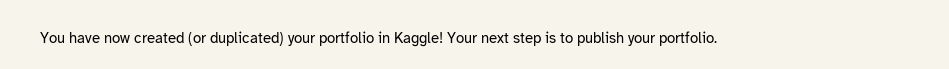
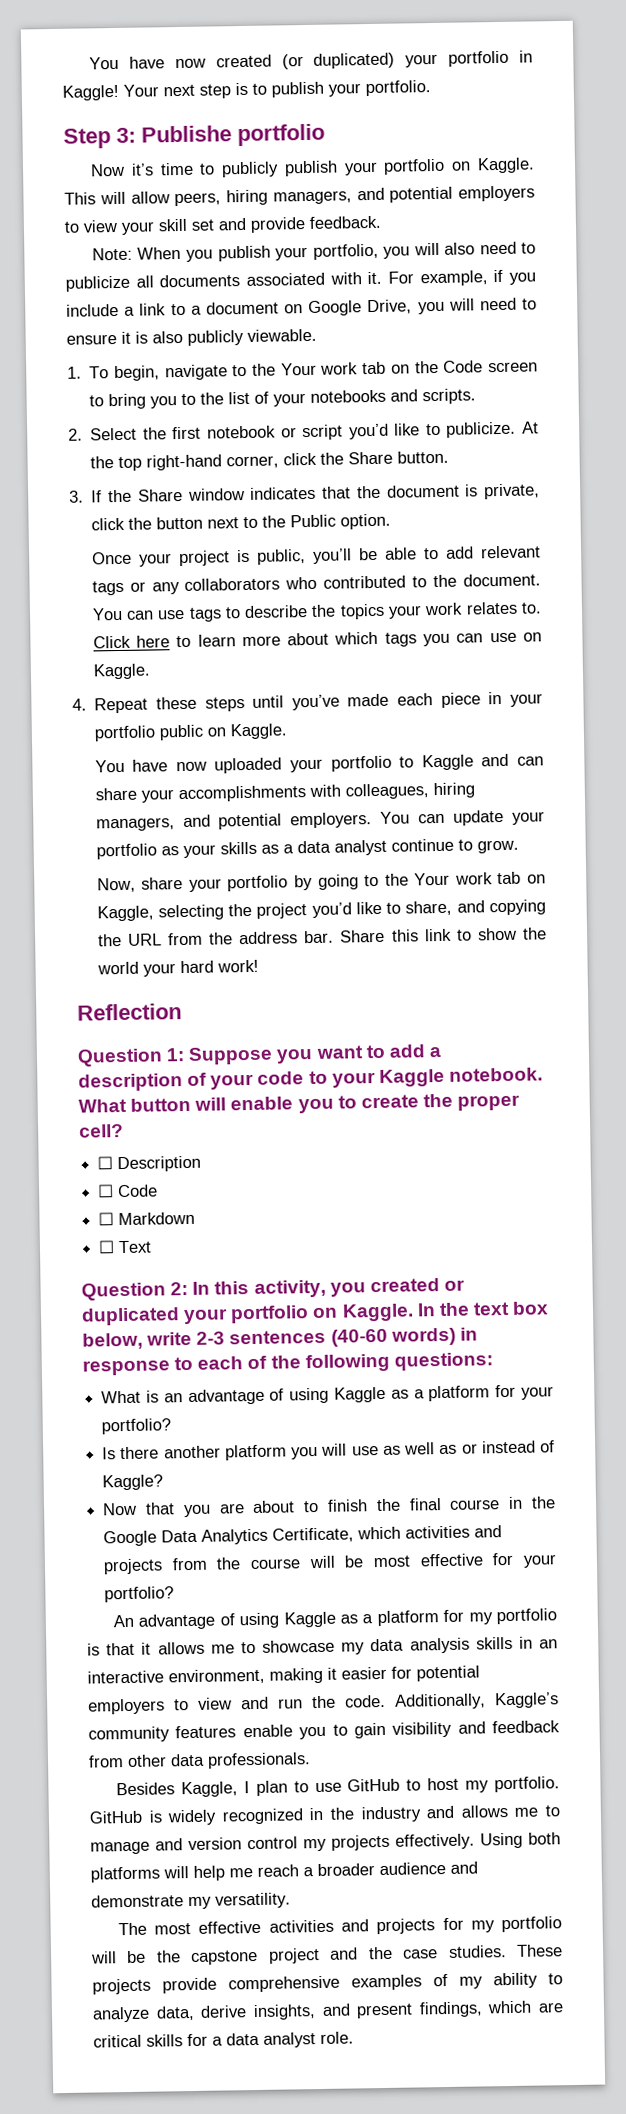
+ Step 3: Publishe portfolio
+ Now it’s time to publicly publish your portfolio on Kaggle. This will allow peers, hiring managers, and potential employers to view your skill set and provide feedback.
+ Note: When you publish your portfolio, you will also need to publicize all documents associated with it. For example, if you include a link to a document on Google Drive, you will need to ensure it is also publicly viewable.
+ 1. To begin, navigate to the Your work tab on the Code screen to bring you to the list of your notebooks and scripts.
+ 2. Select the first notebook or script you’d like to publicize. At the top right-hand corner, click the Share button.
+ 3. If the Share window indicates that the document is private, click the button next to the Public option.
+ Once your project is public, you’ll be able to add relevant tags or any collaborators who contributed to the document. You can use tags to describe the topics your work relates to. Click here to learn more about which tags you can use on Kaggle.
+ 4. Repeat these steps until you’ve made each piece in your portfolio public on Kaggle.
+ You have now uploaded your portfolio to Kaggle and can share your accomplishments with colleagues, hiring managers, and potential employers. You can update your portfolio as your skills as a data analyst continue to grow.
+ Now, share your portfolio by going to the Your work tab on Kaggle, selecting the project you’d like to share, and copying the URL from the address bar. Share this link to show the world your hard work!
+ Reflection
+ Question 1: Suppose you want to add a description of your code to your Kaggle notebook. What button will enable you to create the proper cell?
+ ☐ Description
+ ☐ Code
+ ☐ Markdown
+ ☐ Text
+ Question 2: In this activity, you created or duplicated your portfolio on Kaggle. In the text box below, write 2-3 sentences (40-60 words) in response to each of the following questions:
+ What is an advantage of using Kaggle as a platform for your portfolio?
+ Is there another platform you will use as well as or instead of Kaggle?
+ Now that you are about to finish the final course in the Google Data Analytics Certificate, which activities and projects from the course will be most effective for your portfolio?
+ An advantage of using Kaggle as a platform for my portfolio is that it allows me to showcase my data analysis skills in an interactive environment, making it easier for potential employers to view and run the code. Additionally, Kaggle’s community features enable you to gain visibility and feedback from other data professionals.
+ Besides Kaggle, I plan to use GitHub to host my portfolio. GitHub is widely recognized in the industry and allows me to manage and version control my projects effectively. Using both platforms will help me reach a broader audience and demonstrate my versatility.
+ The most effective activities and projects for my portfolio will be the capstone project and the case studies. These projects provide comprehensive examples of my ability to analyze data, derive insights, and present findings, which are critical skills for a data analyst role.

